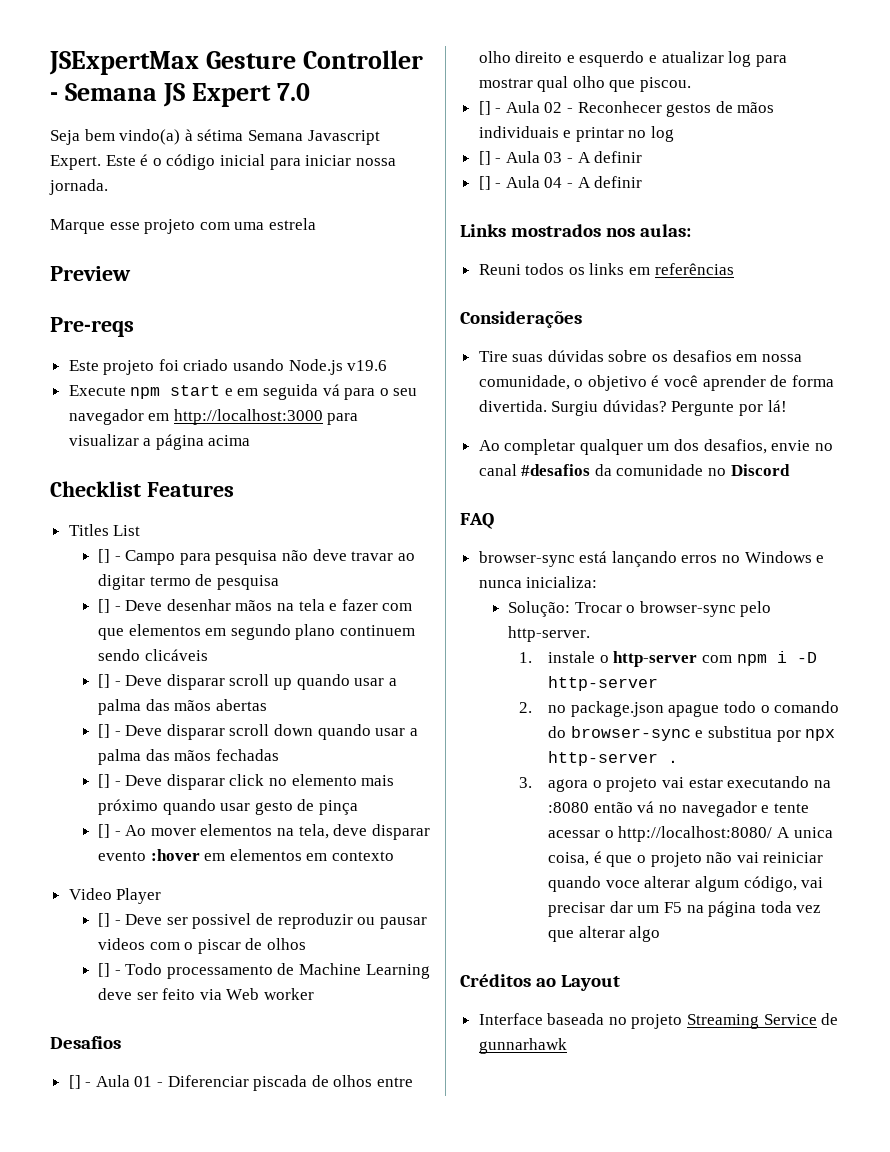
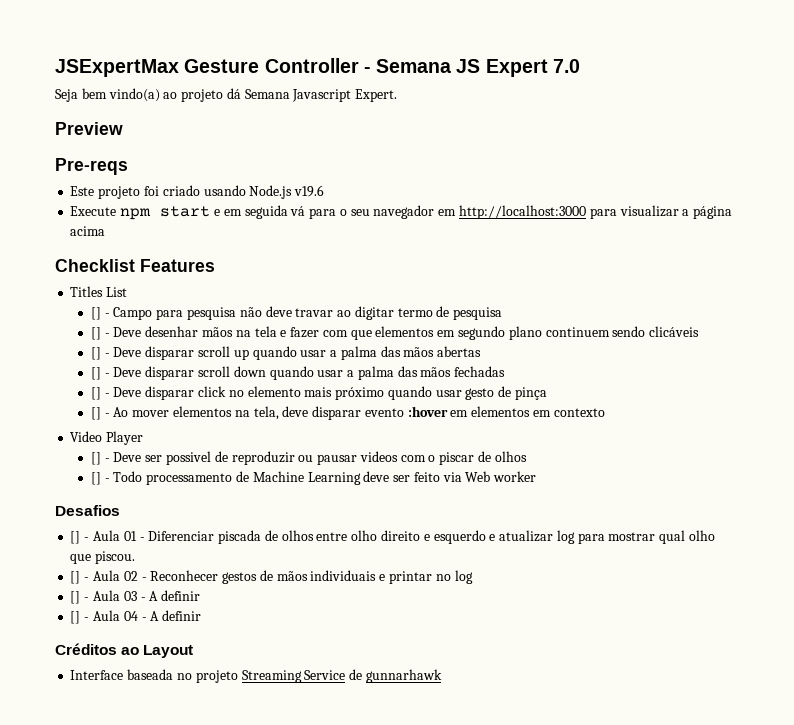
- Seja bem vindo(a) à sétima Semana Javascript Expert. Este é o código inicial para iniciar nossa jornada.
- Marque esse projeto com uma estrela
+ Seja bem vindo(a) ao projeto dá Semana Javascript Expert.
- Links mostrados nos aulas:
- Reuni todos os links em referências
- Considerações
- Tire suas dúvidas sobre os desafios em nossa comunidade, o objetivo é você aprender de forma divertida. Surgiu dúvidas? Pergunte por lá!
- Ao completar qualquer um dos desafios, envie no canal #desafios da comunidade no Discord
- FAQ
- browser-sync está lançando erros no Windows e nunca inicializa:
- Solução: Trocar o browser-sync pelo http-server.
- 1. instale o http-server com npm i -D http-server
- 2. no package.json apague todo o comando do browser-sync e substitua por npx http-server .
- 3. agora o projeto vai estar executando na :8080 então vá no navegador e tente acessar o http://localhost:8080/ A unica coisa, é que o projeto não vai reiniciar quando voce alterar algum código, vai precisar dar um F5 na página toda vez que alterar algo

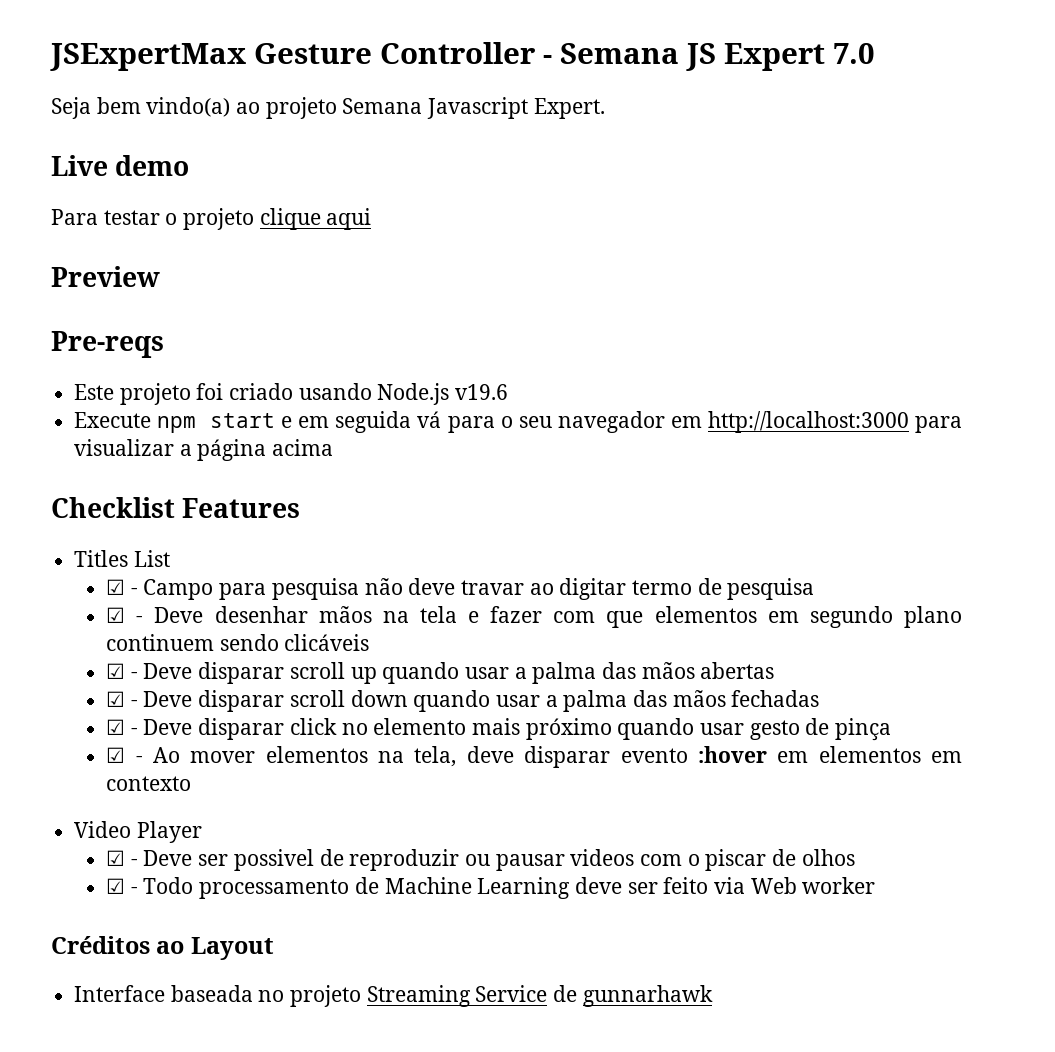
- Seja bem vindo(a) ao projeto dá Semana Javascript Expert.
+ Seja bem vindo(a) ao projeto Semana Javascript Expert.
+ Live demo
+ Para testar o projeto clique aqui
- [] - Campo para pesquisa não deve travar ao digitar termo de pesquisa
+ ☑ - Campo para pesquisa não deve travar ao digitar termo de pesquisa
- [] - Deve desenhar mãos na tela e fazer com que elementos em segundo plano continuem sendo clicáveis
+ ☑ - Deve desenhar mãos na tela e fazer com que elementos em segundo plano continuem sendo clicáveis
- [] - Deve disparar scroll up quando usar a palma das mãos abertas
+ ☑ - Deve disparar scroll up quando usar a palma das mãos abertas
- [] - Deve disparar scroll down quando usar a palma das mãos fechadas
+ ☑ - Deve disparar scroll down quando usar a palma das mãos fechadas
- [] - Deve disparar click no elemento mais próximo quando usar gesto de pinça
+ ☑ - Deve disparar click no elemento mais próximo quando usar gesto de pinça
- [] - Ao mover elementos na tela, deve disparar evento :hover em elementos em contexto
+ ☑ - Ao mover elementos na tela, deve disparar evento :hover em elementos em contexto
- [] - Deve ser possivel de reproduzir ou pausar videos com o piscar de olhos
+ ☑ - Deve ser possivel de reproduzir ou pausar videos com o piscar de olhos
- [] - Todo processamento de Machine Learning deve ser feito via Web worker
+ ☑ - Todo processamento de Machine Learning deve ser feito via Web worker
- Desafios
- [] - Aula 01 - Diferenciar piscada de olhos entre olho direito e esquerdo e atualizar log para mostrar qual olho que piscou.
- [] - Aula 02 - Reconhecer gestos de mãos individuais e printar no log
- [] - Aula 03 - A definir
- [] - Aula 04 - A definir

